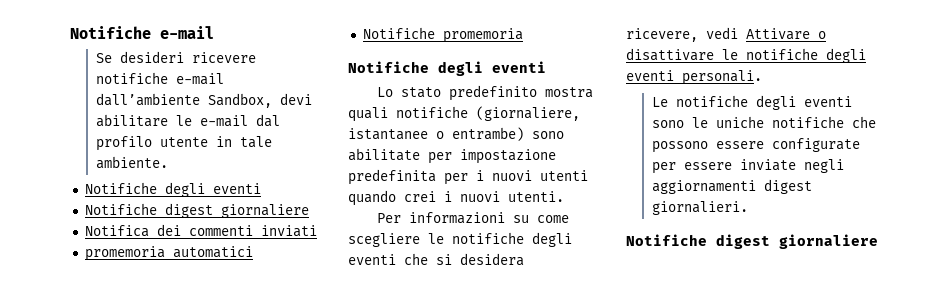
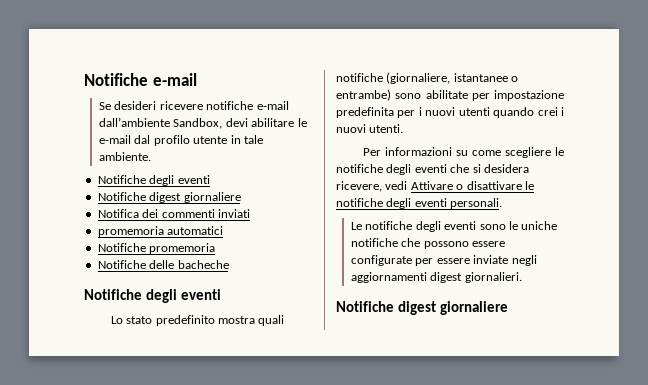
+ Notifiche delle bacheche

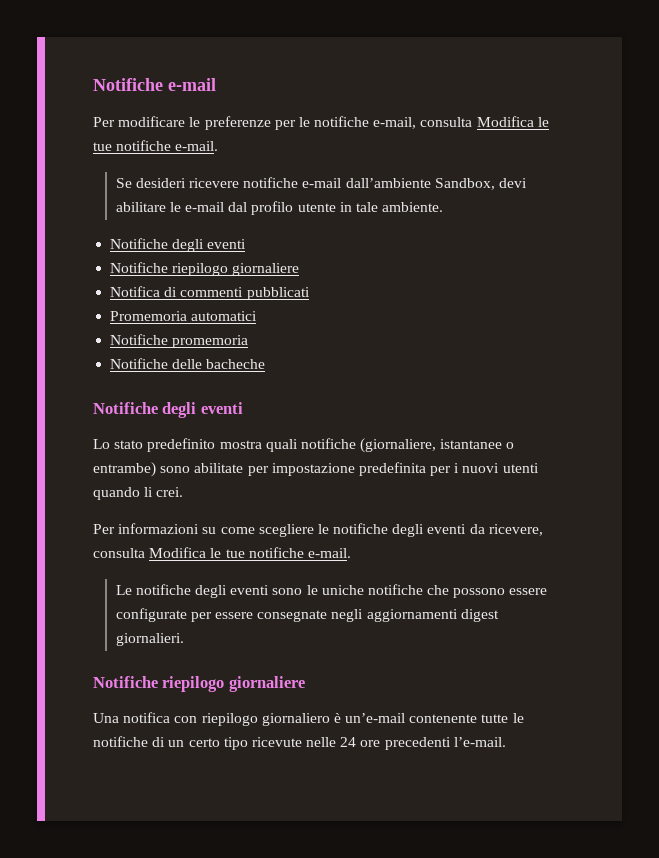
+ Per modificare le preferenze per le notifiche e-mail, consulta Modifica le tue notifiche e-mail.
  Se desideri ricevere notifiche e-mail dall’ambiente Sandbox, devi abilitare le e-mail dal profilo utente in tale ambiente.
  Notifiche degli eventi
- Notifiche digest giornaliere
+ Notifiche riepilogo giornaliere
- Notifica dei commenti inviati
- promemoria automatici
+ Notifica di commenti pubblicati
+ Promemoria automatici
- Lo stato predefinito mostra quali notifiche (giornaliere, istantanee o entrambe) sono abilitate per impostazione predefinita per i nuovi utenti quando crei i nuovi utenti.
+ Lo stato predefinito mostra quali notifiche (giornaliere, istantanee o entrambe) sono abilitate per impostazione predefinita per i nuovi utenti quando li crei.
- Per informazioni su come scegliere le notifiche degli eventi che si desidera ricevere, vedi Attivare o disattivare le notifiche degli eventi personali.
+ Per informazioni su come scegliere le notifiche degli eventi da ricevere, consulta Modifica le tue notifiche e-mail.
- Le notifiche degli eventi sono le uniche notifiche che possono essere configurate per essere inviate negli aggiornamenti digest giornalieri.
- Notifiche digest giornaliere
+ Le notifiche degli eventi sono le uniche notifiche che possono essere configurate per essere consegnate negli aggiornamenti digest giornalieri.
+ Notifiche riepilogo giornaliere
+ Una notifica con riepilogo giornaliero è un’e-mail contenente tutte le notifiche di un certo tipo ricevute nelle 24 ore precedenti l’e-mail.

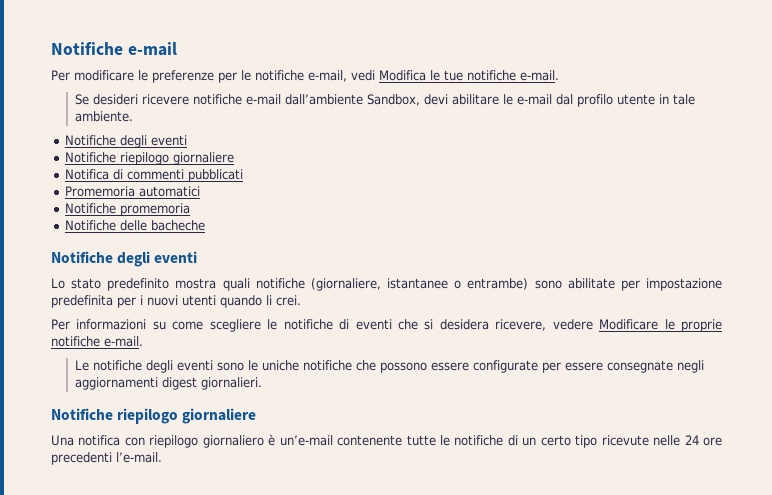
- Per modificare le preferenze per le notifiche e-mail, consulta Modifica le tue notifiche e-mail.
+ Per modificare le preferenze per le notifiche e-mail, vedi Modifica le tue notifiche e-mail.
- Per informazioni su come scegliere le notifiche degli eventi da ricevere, consulta Modifica le tue notifiche e-mail.
+ Per informazioni su come scegliere le notifiche di eventi che si desidera ricevere, vedere Modificare le proprie notifiche e-mail.

